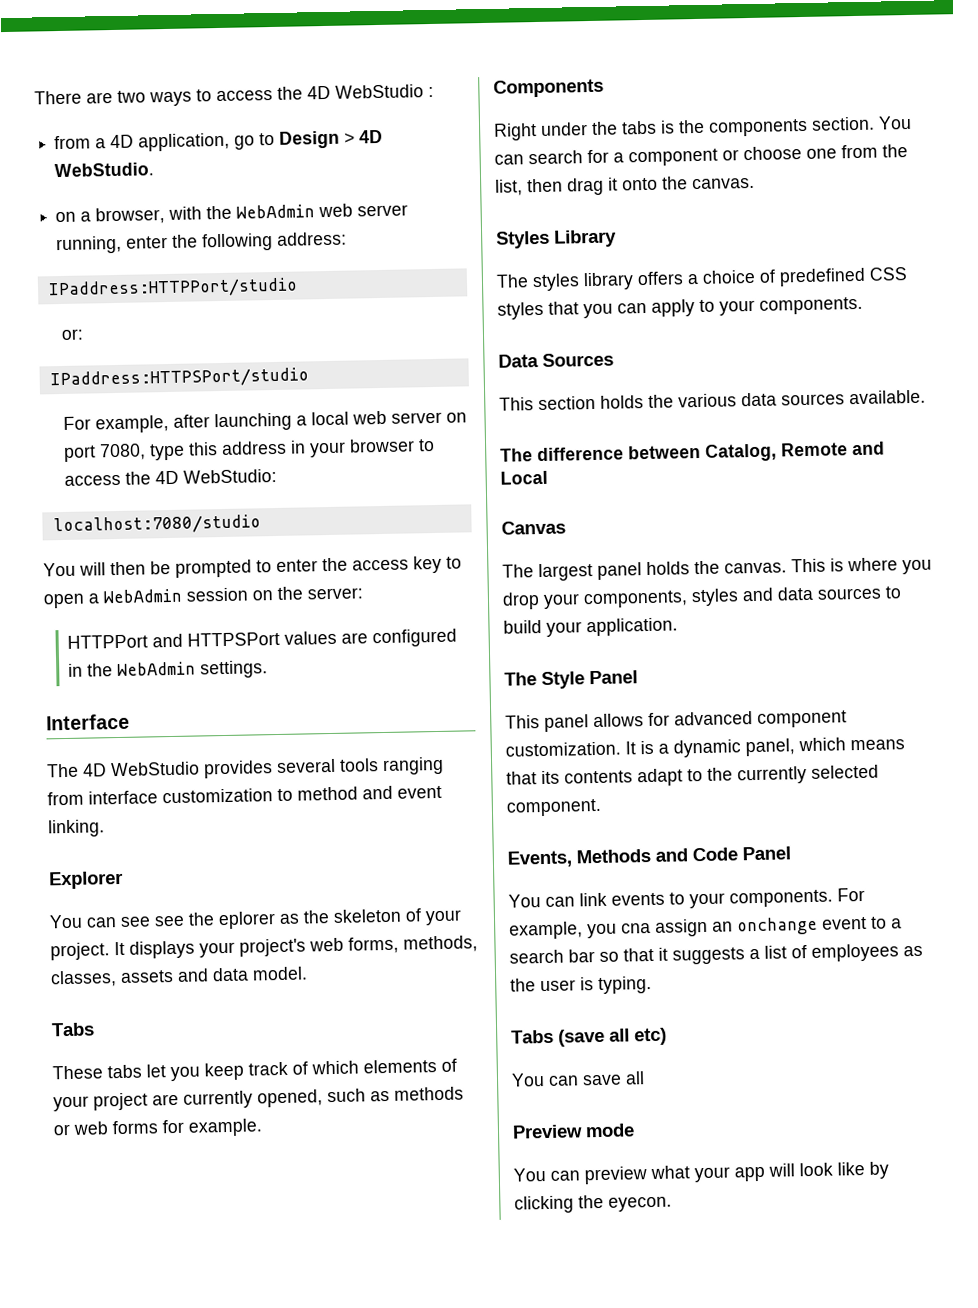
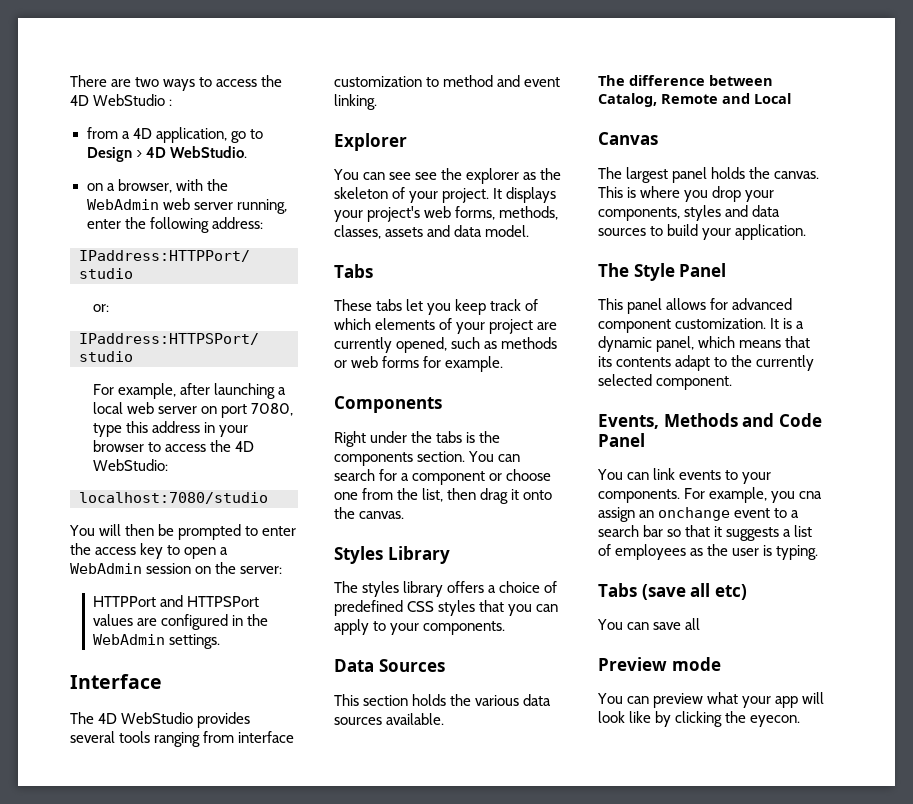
- You can see see the eplorer as the skeleton of your project.
+ You can see see the explorer as the skeleton of your project.

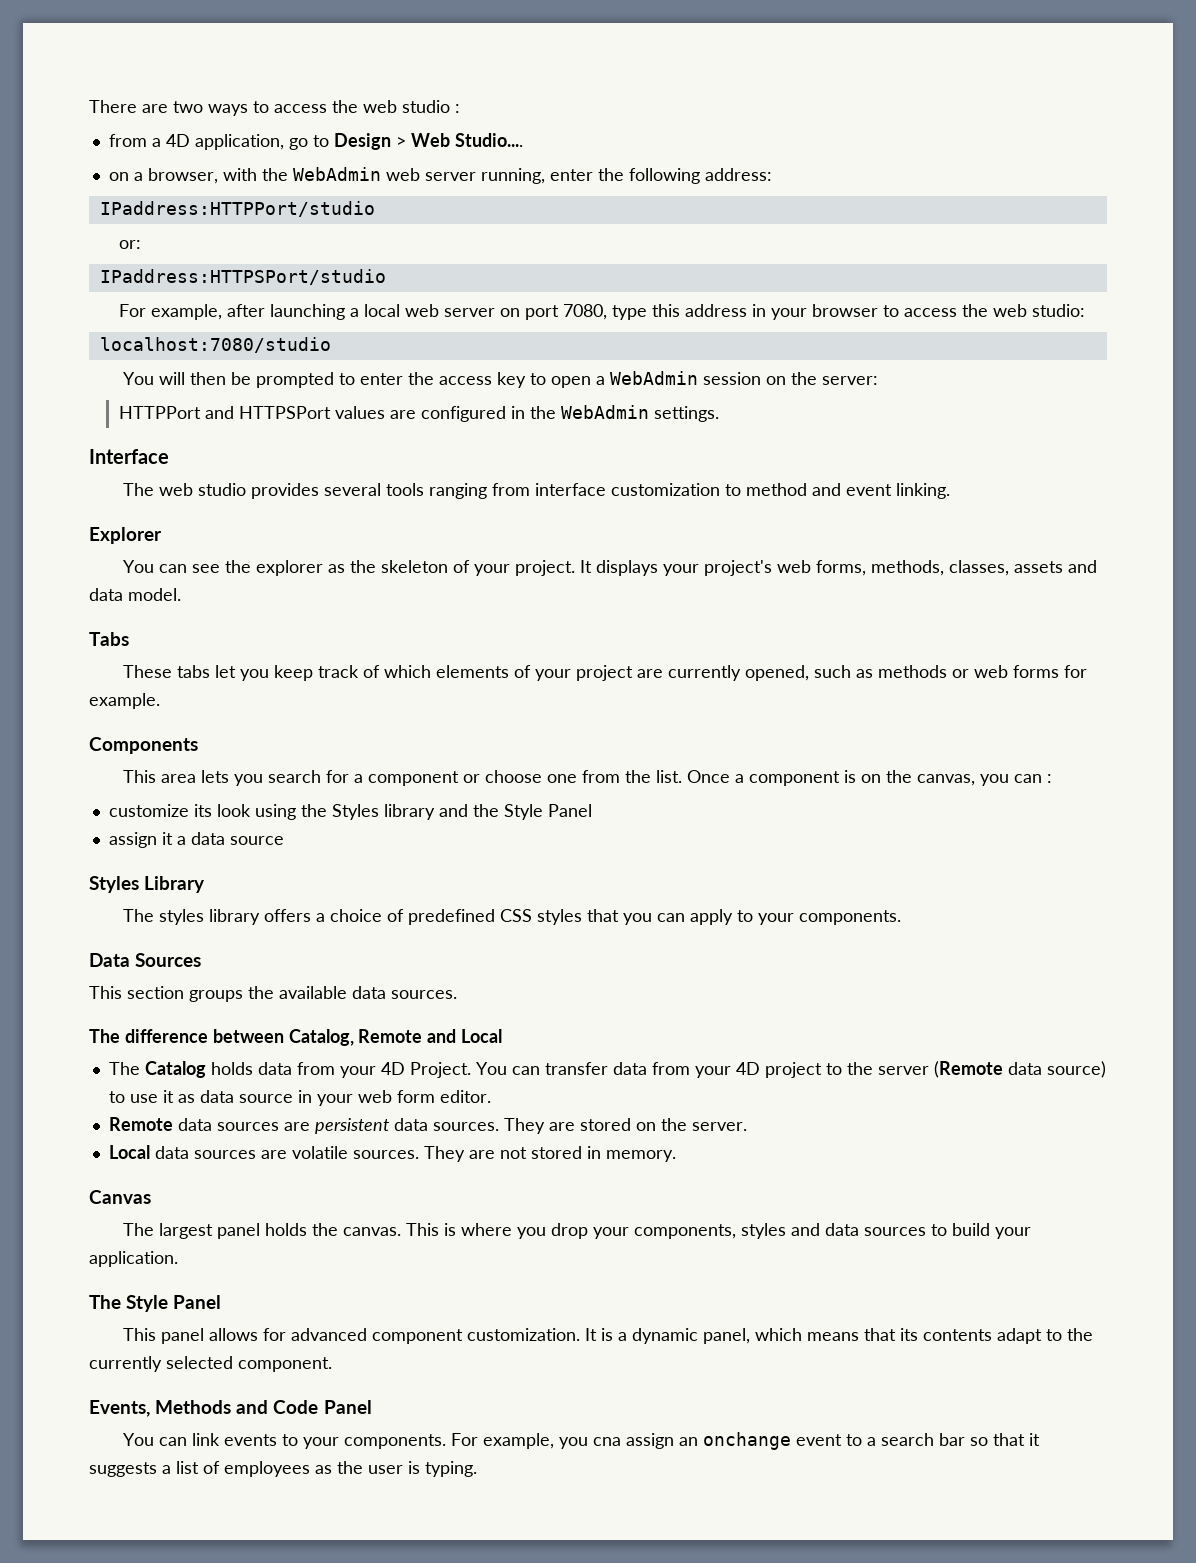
- There are two ways to access the 4D WebStudio :
+ There are two ways to access the web studio :
- from a 4D application, go to Design > 4D WebStudio.
+ from a 4D application, go to Design > Web Studio....
- For example, after launching a local web server on port 7080, type this address in your browser to access the 4D WebStudio:
+ For example, after launching a local web server on port 7080, type this address in your browser to access the web studio:
- The 4D WebStudio provides several tools ranging from interface customization to method and event linking.
+ The web studio provides several tools ranging from interface customization to method and event linking.
- You can see see the explorer as the skeleton of your project.
+ You can see the explorer as the skeleton of your project.
- Right under the tabs is the components section. You can search for a component or choose one from the list, then drag it onto the canvas.
+ This area lets you search for a component or choose one from the list. Once a component is on the canvas, you can :
+ customize its look using the Styles library and the Style Panel
+ assign it a data source
- This section holds the various data sources available.
+ This section groups the available data sources.
+ The Catalog holds data from your 4D Project. You can transfer data from your 4D project to the server (Remote data source) to use it as data source in your web form editor.
+ Remote data sources are persistent data sources. They are stored on the server.
+ Local data sources are volatile sources. They are not stored in memory.
- Tabs (save all etc)
- You can save all
- Preview mode
- You can preview what your app will look like by clicking the eyecon.

